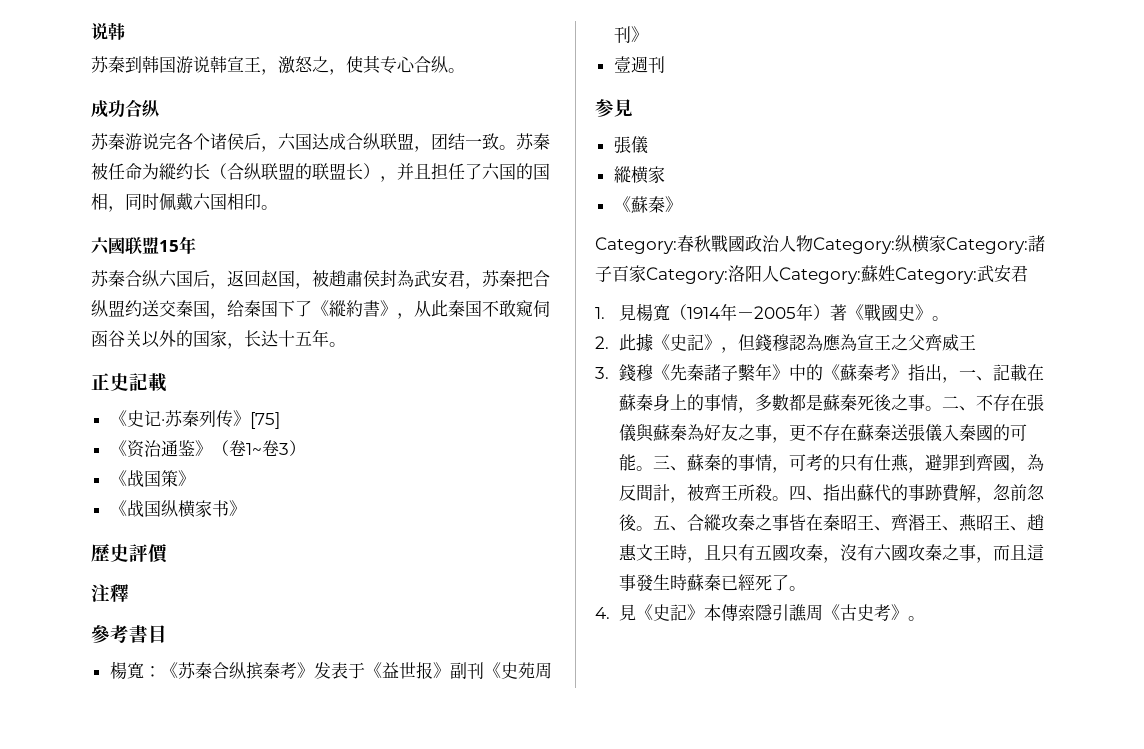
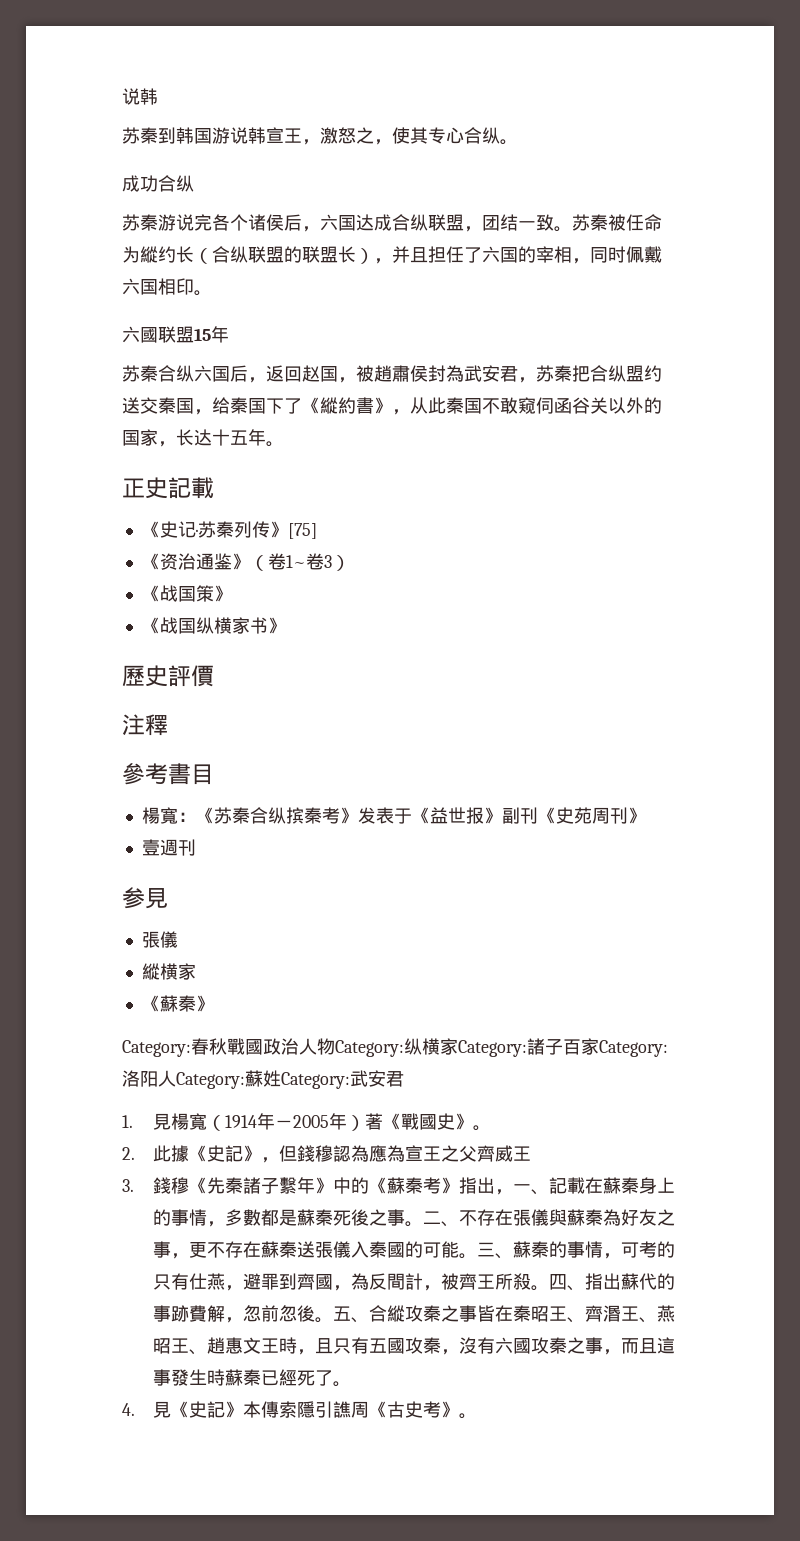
- 苏秦被任命为縱约长（合纵联盟的联盟长），并且担任了六国的国相，同时佩戴六国相印。
+ 苏秦被任命为縱约长（合纵联盟的联盟长），并且担任了六国的宰相，同时佩戴六国相印。

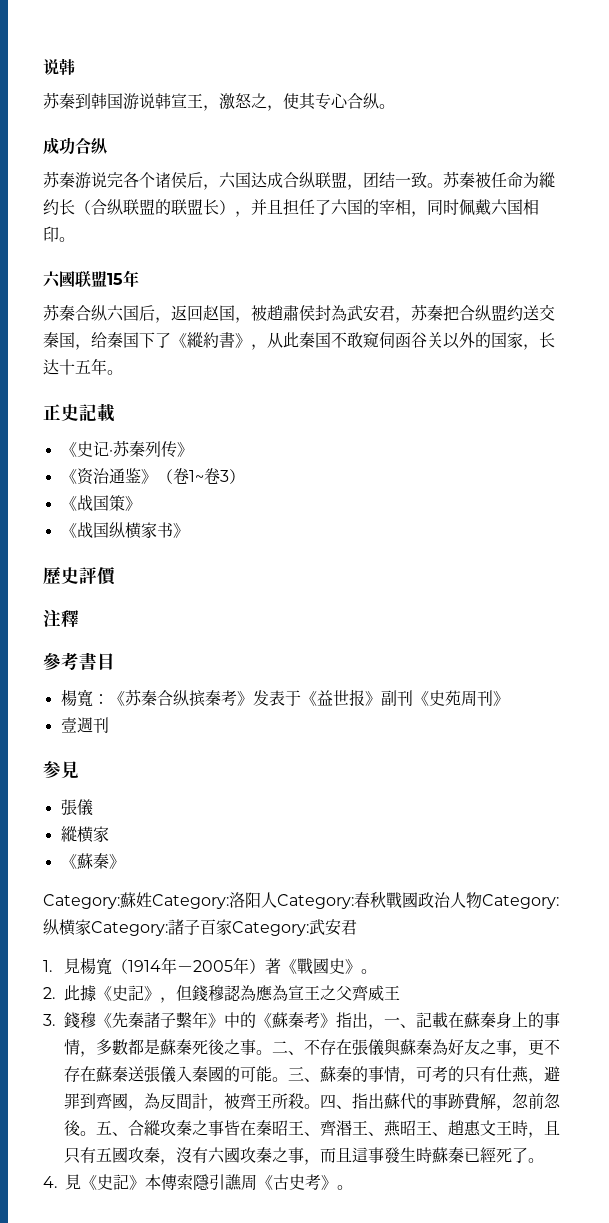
- 《史记·苏秦列传》[75]
+ 《史记·苏秦列传》
- Category:春秋戰國政治人物Category:纵横家Category:諸子百家Category:洛阳人Category:蘇姓Category:武安君
+ Category:蘇姓Category:洛阳人Category:春秋戰國政治人物Category:纵横家Category:諸子百家Category:武安君

